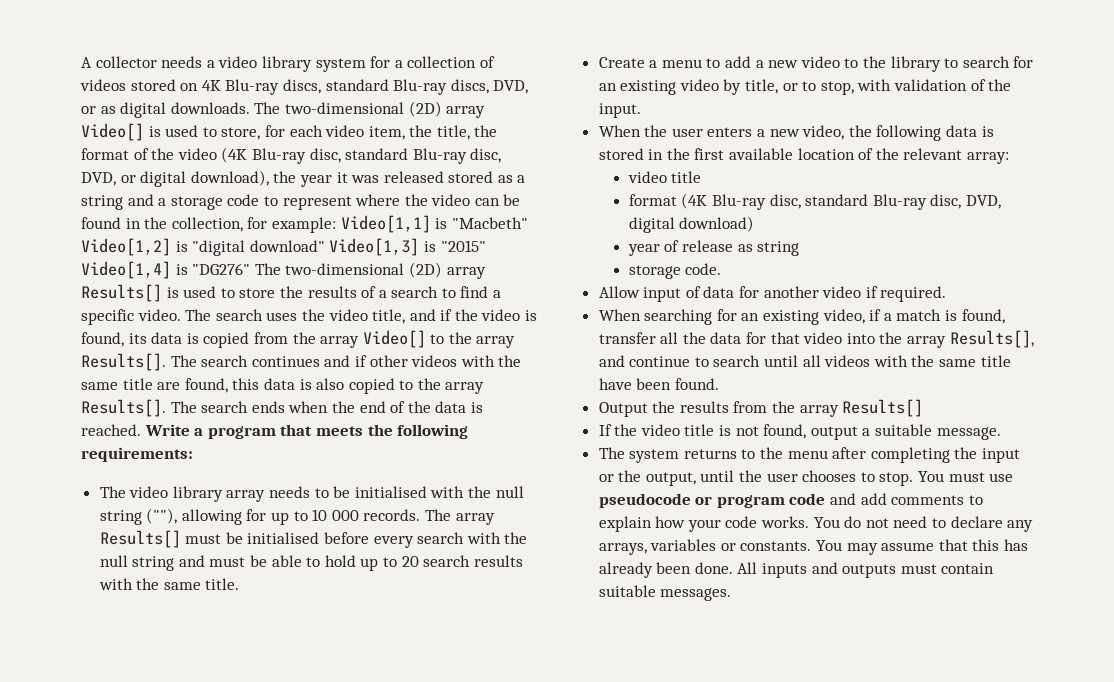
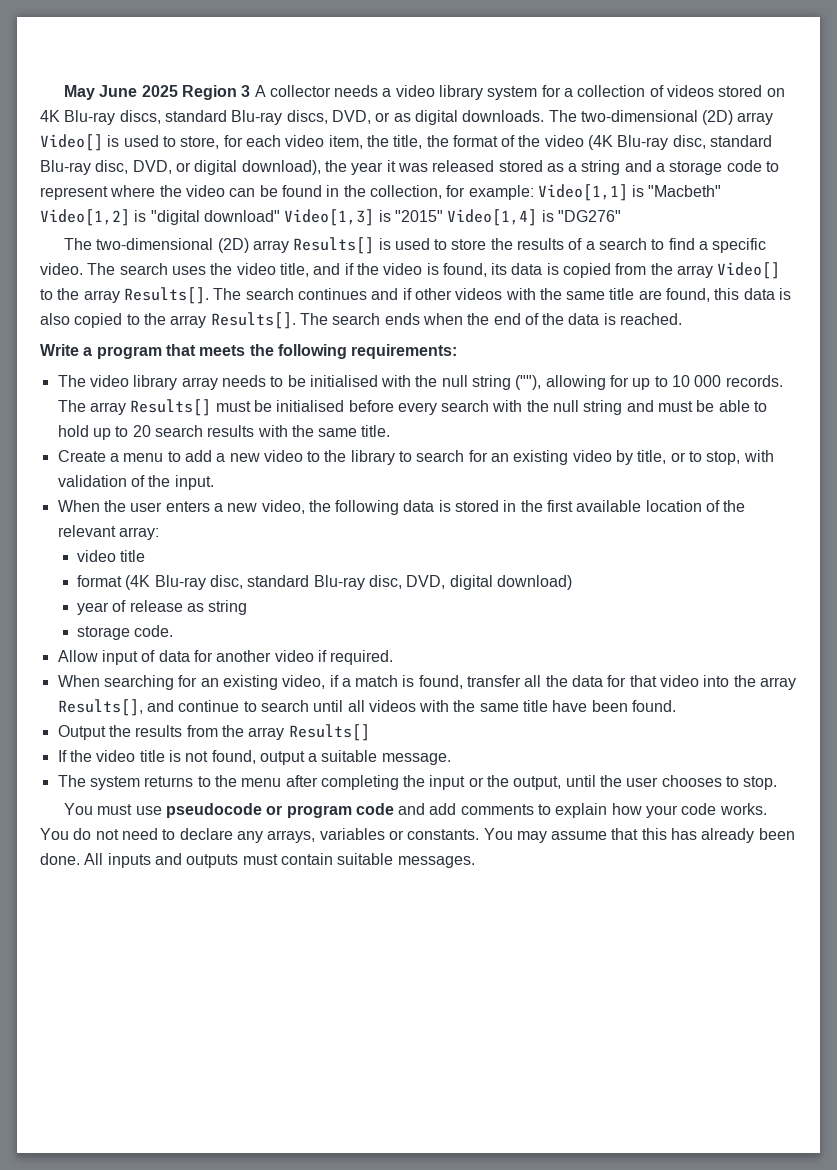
- A collector needs a video library system for a collection of videos stored on 4K Blu-ray discs, standard Blu-ray discs, DVD, or as digital downloads.
+ May June 2025 Region 3 A collector needs a video library system for a collection of videos stored on 4K Blu-ray discs, standard Blu-ray discs, DVD, or as digital downloads.
- Video[1,1] is "Macbeth" Video[1,2] is "digital download" Video[1,3] is "2015" Video[1,4] is "DG276" The two-dimensional (2D) array Results[] is used to store the results of a search to find a specific video.
+ Video[1,1] is "Macbeth" Video[1,2] is "digital download" Video[1,3] is "2015" Video[1,4] is "DG276"
+ The two-dimensional (2D) array Results[] is used to store the results of a search to find a specific video.
- The search ends when the end of the data is reached. Write a program that meets the following requirements:
+ The search ends when the end of the data is reached.
+ Write a program that meets the following requirements:
- The system returns to the menu after completing the input or the output, until the user chooses to stop. You must use pseudocode or program code and add comments to explain how your code works.
+ The system returns to the menu after completing the input or the output, until the user chooses to stop.
+ You must use pseudocode or program code and add comments to explain how your code works.

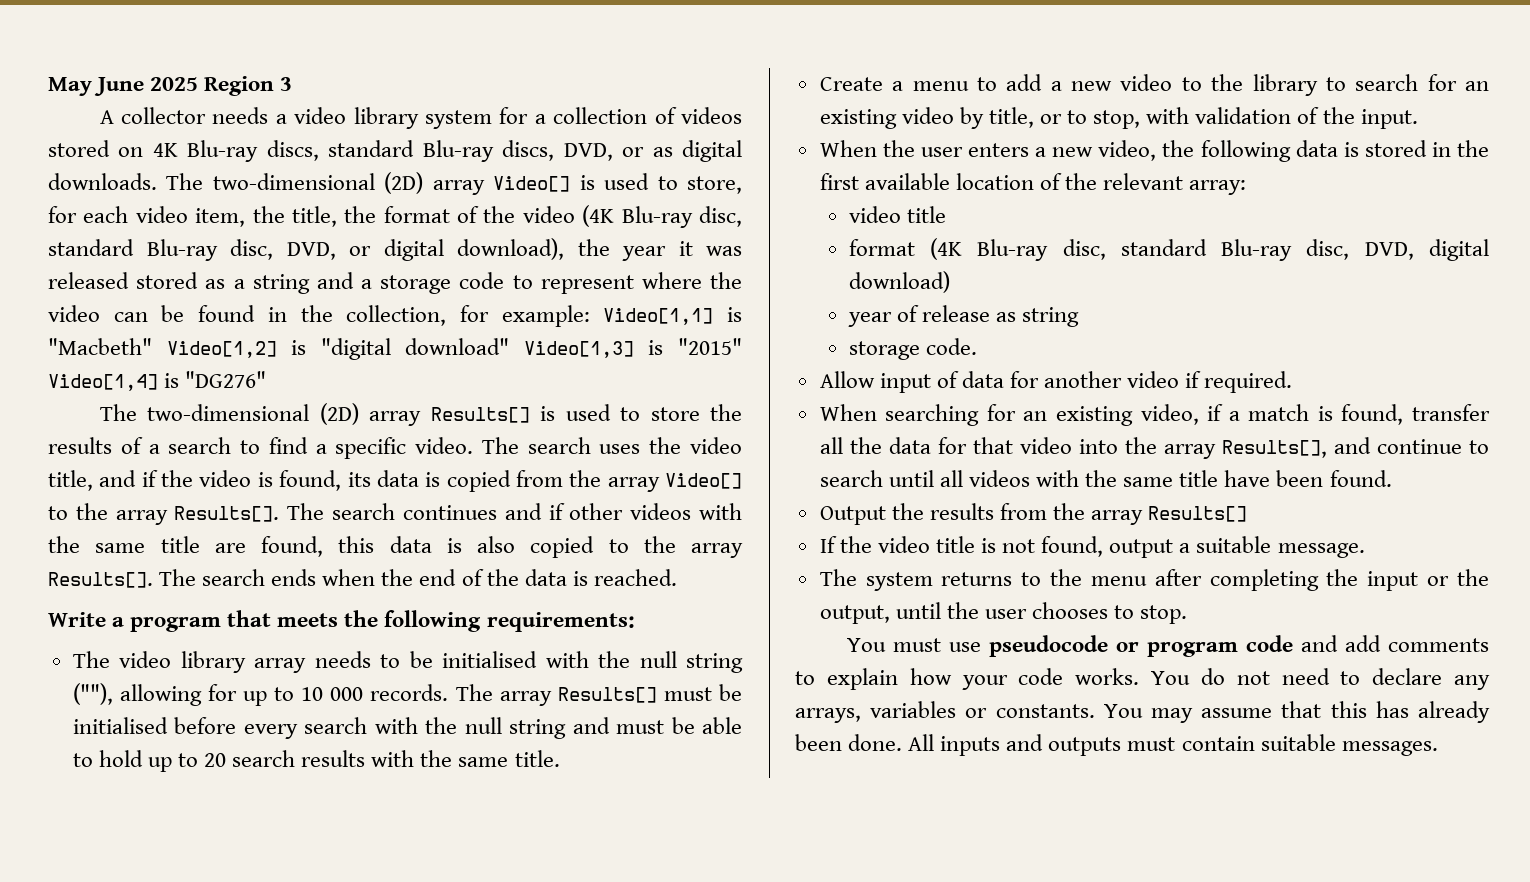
- May June 2025 Region 3 A collector needs a video library system for a collection of videos stored on 4K Blu-ray discs, standard Blu-ray discs, DVD, or as digital downloads.
+ May June 2025 Region 3
+ A collector needs a video library system for a collection of videos stored on 4K Blu-ray discs, standard Blu-ray discs, DVD, or as digital downloads.

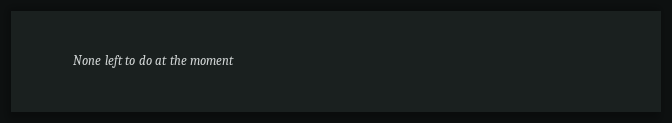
- May June 2025 Region 3
- A collector needs a video library system for a collection of videos stored on 4K Blu-ray discs, standard Blu-ray discs, DVD, or as digital downloads. The two-dimensional (2D) array Video[] is used to store, for each video item, the title, the format of the video (4K Blu-ray disc, standard Blu-ray disc, DVD, or digital download), the year it was released stored as a string and a storage code to represent where the video can be found in the collection, for example: Video[1,1] is "Macbeth" Video[1,2] is "digital download" Video[1,3] is "2015" Video[1,4] is "DG276"
- The two-dimensional (2D) array Results[] is used to store the results of a search to find a specific video. The search uses the video title, and if the video is found, its data is copied from the array Video[] to the array Results[]. The search continues and if other videos with the same title are found, this data is also copied to the array Results[]. The search ends when the end of the data is reached.
- Write a program that meets the following requirements:
- The video library array needs to be initialised with the null string (""), allowing for up to 10 000 records. The array Results[] must be initialised before every search with the null string and must be able to hold up to 20 search results with the same title.
- Create a menu to add a new video to the library to search for an existing video by title, or to stop, with validation of the input.
- When the user enters a new video, the following data is stored in the first available location of the relevant array:
- video title
- format (4K Blu-ray disc, standard Blu-ray disc, DVD, digital download)
- year of release as string
- storage code.
- Allow input of data for another video if required.
- When searching for an existing video, if a match is found, transfer all the data for that video into the array Results[], and continue to search until all videos with the same title have been found.
- Output the results from the array Results[]
- If the video title is not found, output a suitable message.
- The system returns to the menu after completing the input or the output, until the user chooses to stop.
- You must use pseudocode or program code and add comments to explain how your code works. You do not need to declare any arrays, variables or constants. You may assume that this has already been done. All inputs and outputs must contain suitable messages.
+ None left to do at the moment

